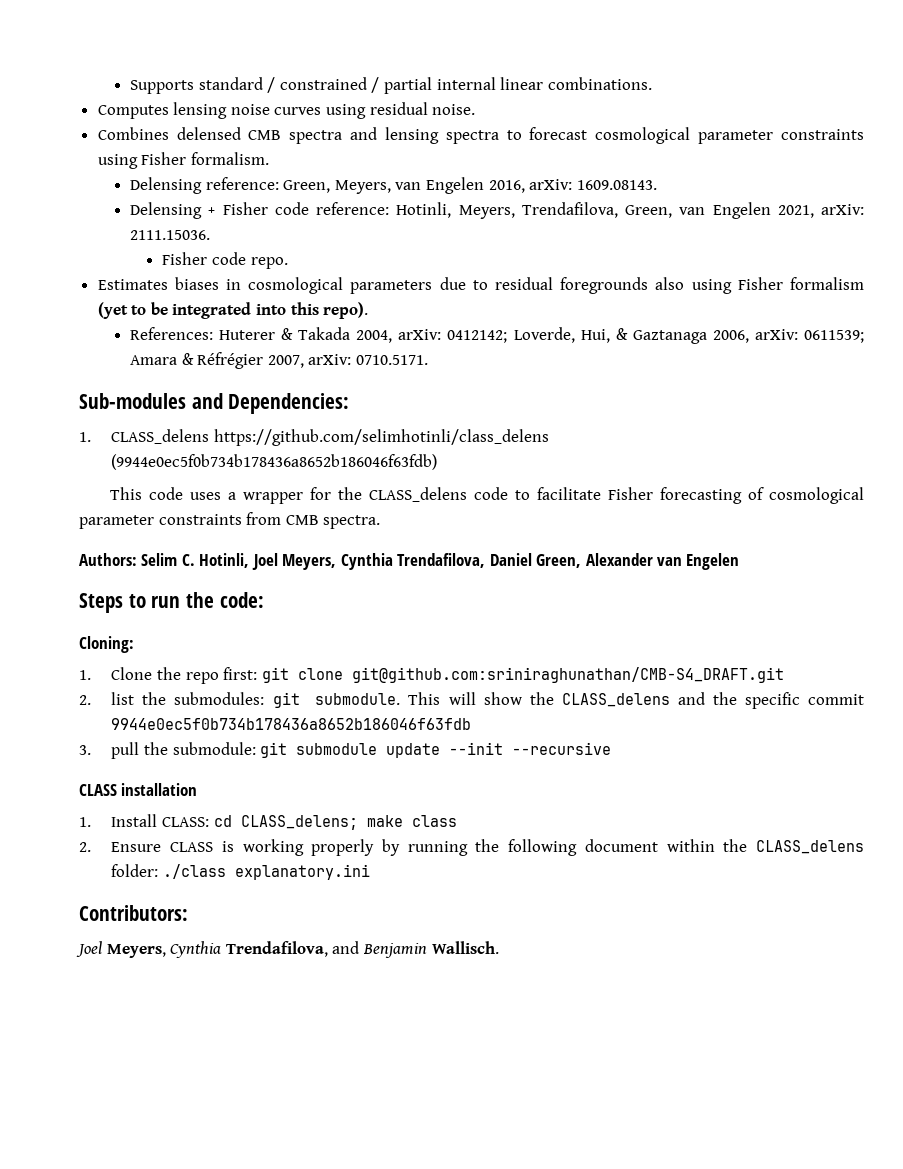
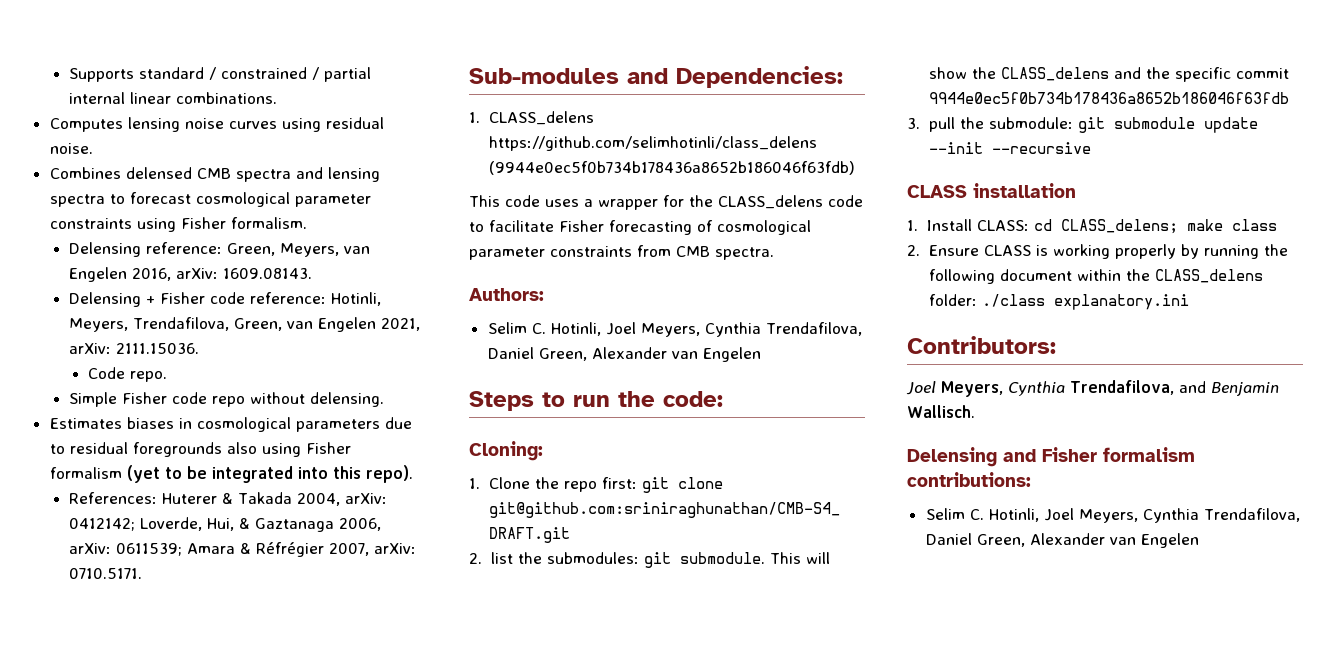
- Fisher code repo.
+ Code repo.
+ Simple Fisher code repo without delensing.
- Authors: Selim C. Hotinli, Joel Meyers, Cynthia Trendafilova, Daniel Green, Alexander van Engelen
+ Authors:
+ Selim C. Hotinli, Joel Meyers, Cynthia Trendafilova, Daniel Green, Alexander van Engelen
+ Delensing and Fisher formalism contributions:
+ Selim C. Hotinli, Joel Meyers, Cynthia Trendafilova, Daniel Green, Alexander van Engelen

